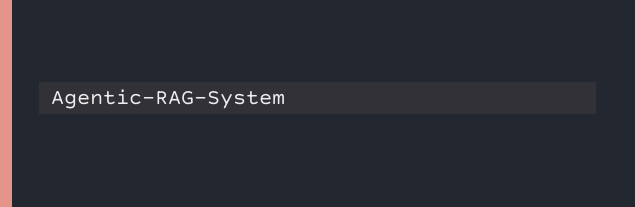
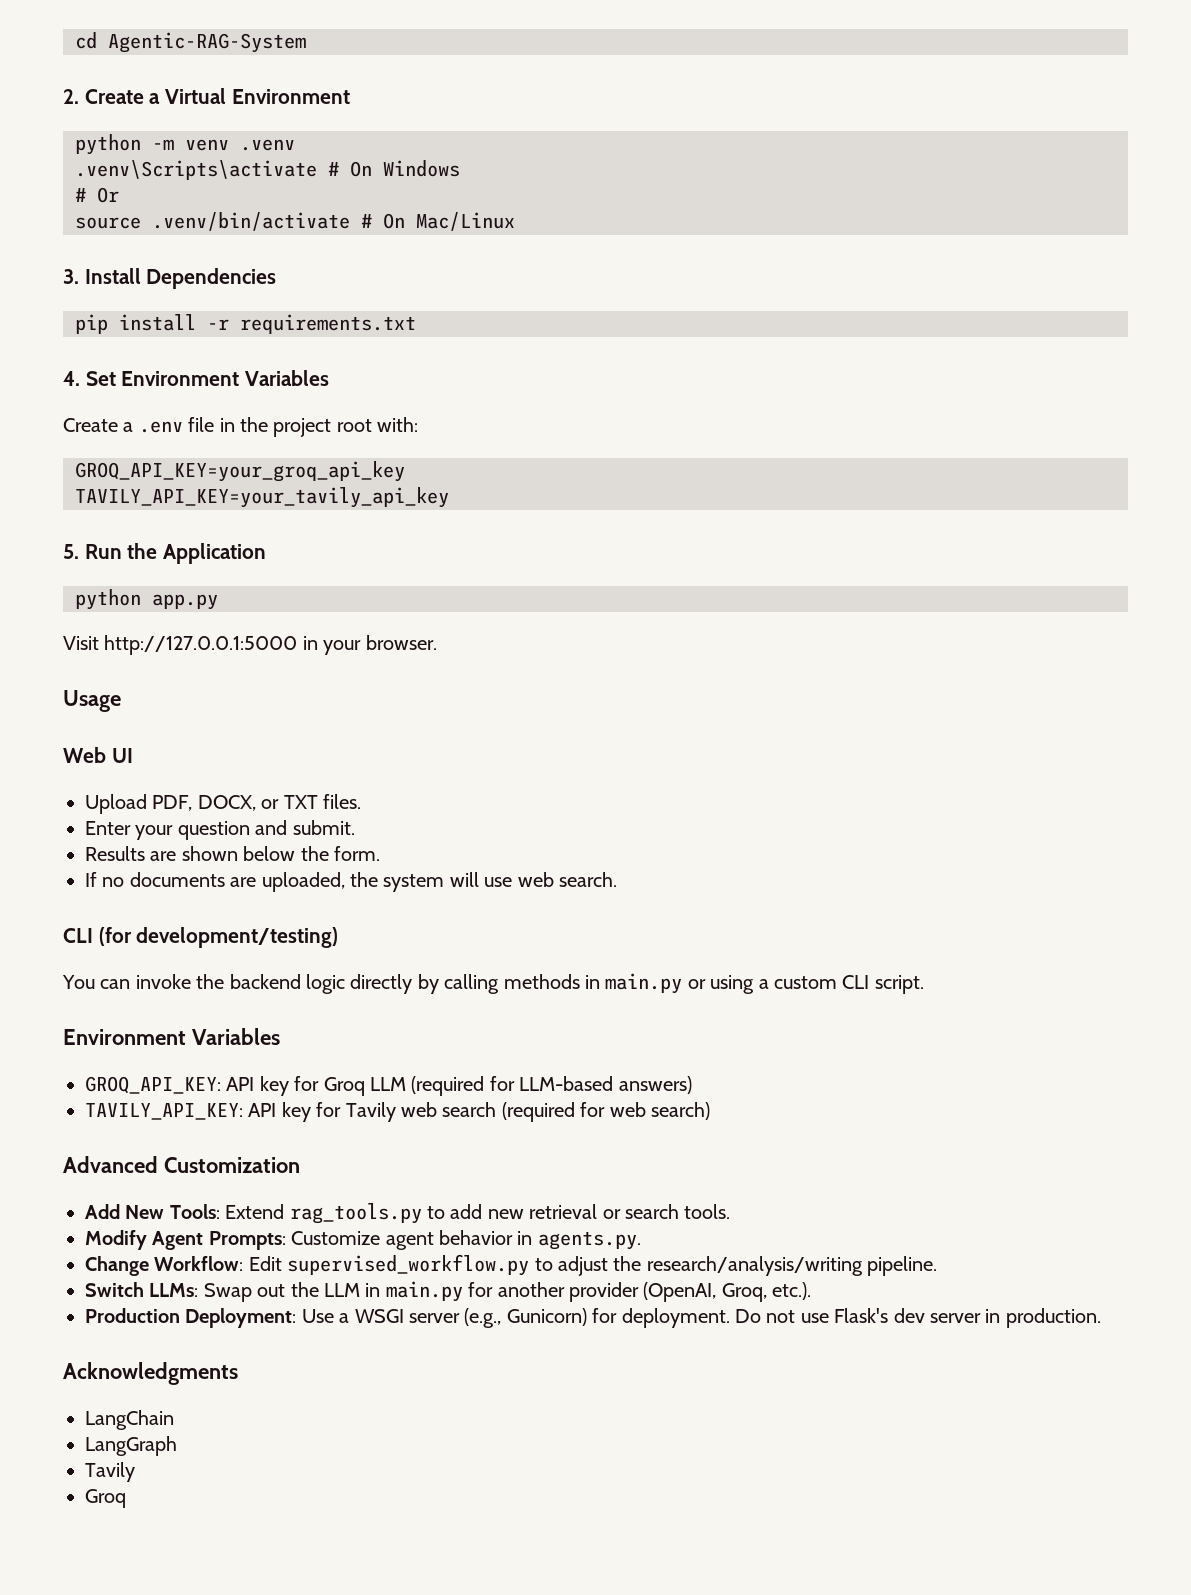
- Agentic-RAG-System
+ cd Agentic-RAG-System
+ 2. Create a Virtual Environment
+ python -m venv .venv
+ .venv\Scripts\activate # On Windows
+ # Or
+ source .venv/bin/activate # On Mac/Linux
+ 3. Install Dependencies
+ pip install -r requirements.txt
+ 4. Set Environment Variables
+ Create a .env file in the project root with:
+ GROQ_API_KEY=your_groq_api_key
+ TAVILY_API_KEY=your_tavily_api_key
+ 5. Run the Application
+ python app.py
+ Visit http://127.0.0.1:5000 in your browser.
+ Usage
+ Web UI
+ Upload PDF, DOCX, or TXT files.
+ Enter your question and submit.
+ Results are shown below the form.
+ If no documents are uploaded, the system will use web search.
+ CLI (for development/testing)
+ You can invoke the backend logic directly by calling methods in main.py or using a custom CLI script.
+ Environment Variables
+ GROQ_API_KEY: API key for Groq LLM (required for LLM-based answers)
+ TAVILY_API_KEY: API key for Tavily web search (required for web search)
+ Advanced Customization
+ Add New Tools: Extend rag_tools.py to add new retrieval or search tools.
+ Modify Agent Prompts: Customize agent behavior in agents.py.
+ Change Workflow: Edit supervised_workflow.py to adjust the research/analysis/writing pipeline.
+ Switch LLMs: Swap out the LLM in main.py for another provider (OpenAI, Groq, etc.).
+ Production Deployment: Use a WSGI server (e.g., Gunicorn) for deployment. Do not use Flask's dev server in production.
+ Acknowledgments
+ LangChain
+ LangGraph
+ Tavily
+ Groq

